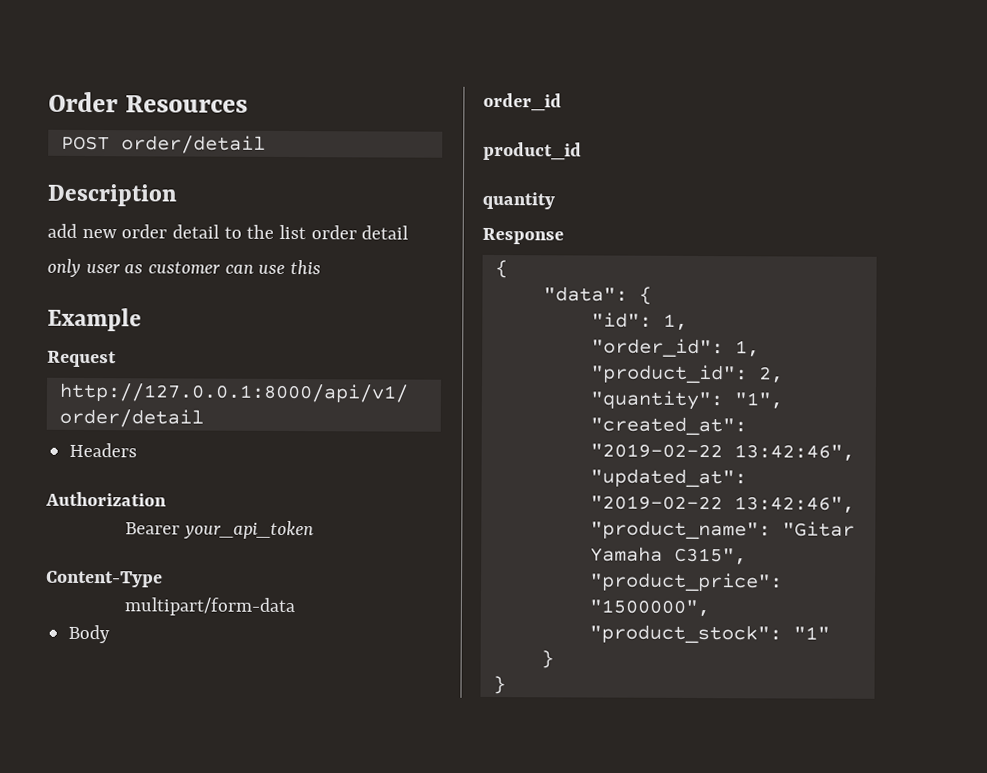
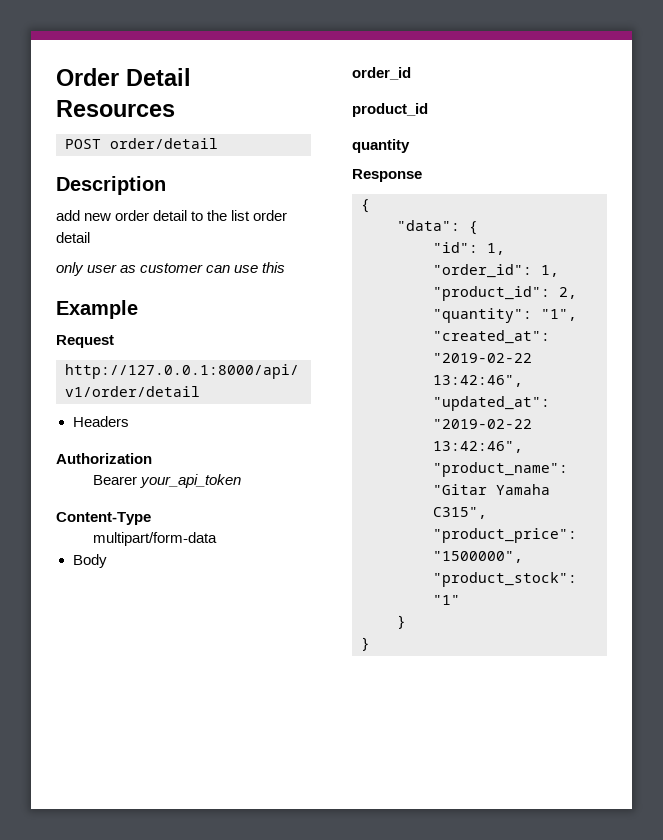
- Order Resources
+ Order Detail Resources

